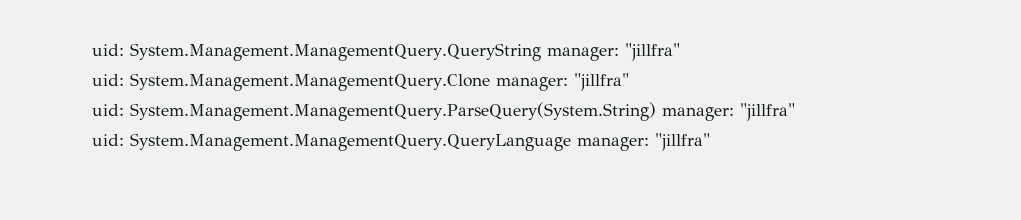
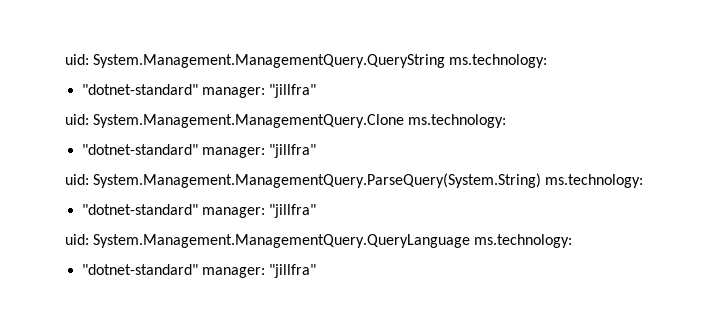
- uid: System.Management.ManagementQuery.QueryString manager: "jillfra"
+ uid: System.Management.ManagementQuery.QueryString ms.technology:
+ "dotnet-standard" manager: "jillfra"
- uid: System.Management.ManagementQuery.Clone manager: "jillfra"
+ uid: System.Management.ManagementQuery.Clone ms.technology:
+ "dotnet-standard" manager: "jillfra"
- uid: System.Management.ManagementQuery.ParseQuery(System.String) manager: "jillfra"
+ uid: System.Management.ManagementQuery.ParseQuery(System.String) ms.technology:
+ "dotnet-standard" manager: "jillfra"
- uid: System.Management.ManagementQuery.QueryLanguage manager: "jillfra"
+ uid: System.Management.ManagementQuery.QueryLanguage ms.technology:
+ "dotnet-standard" manager: "jillfra"

